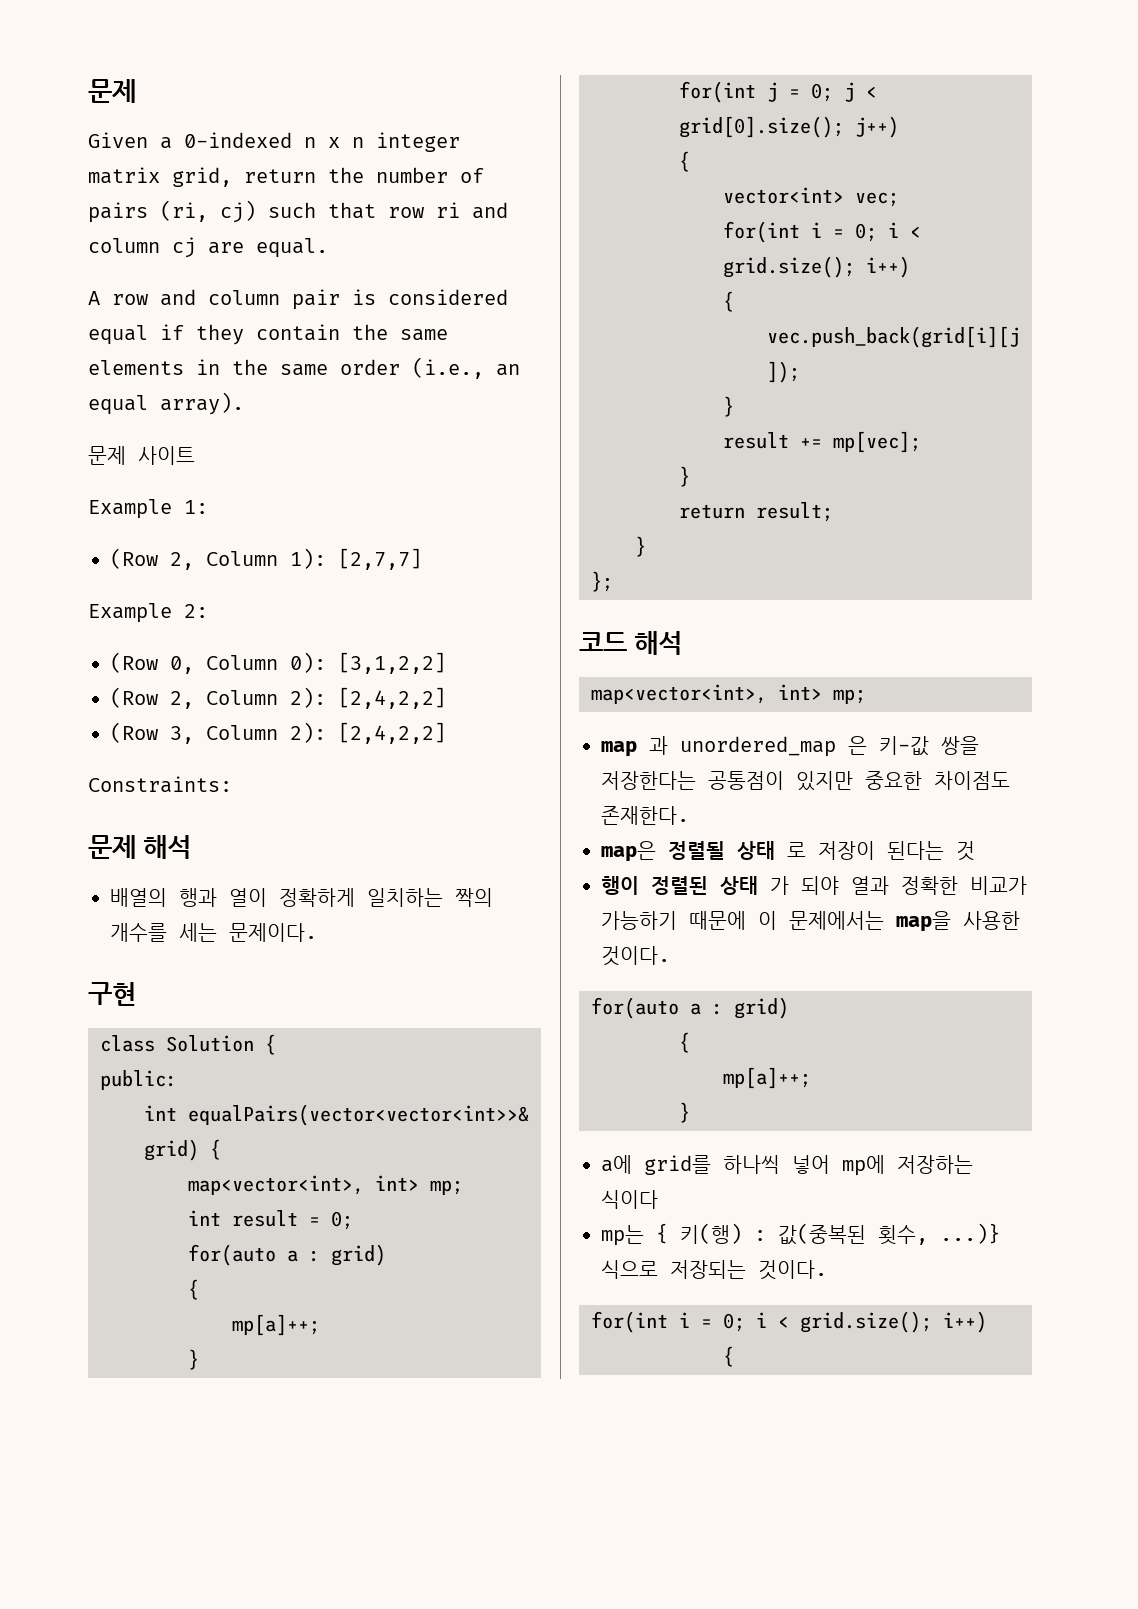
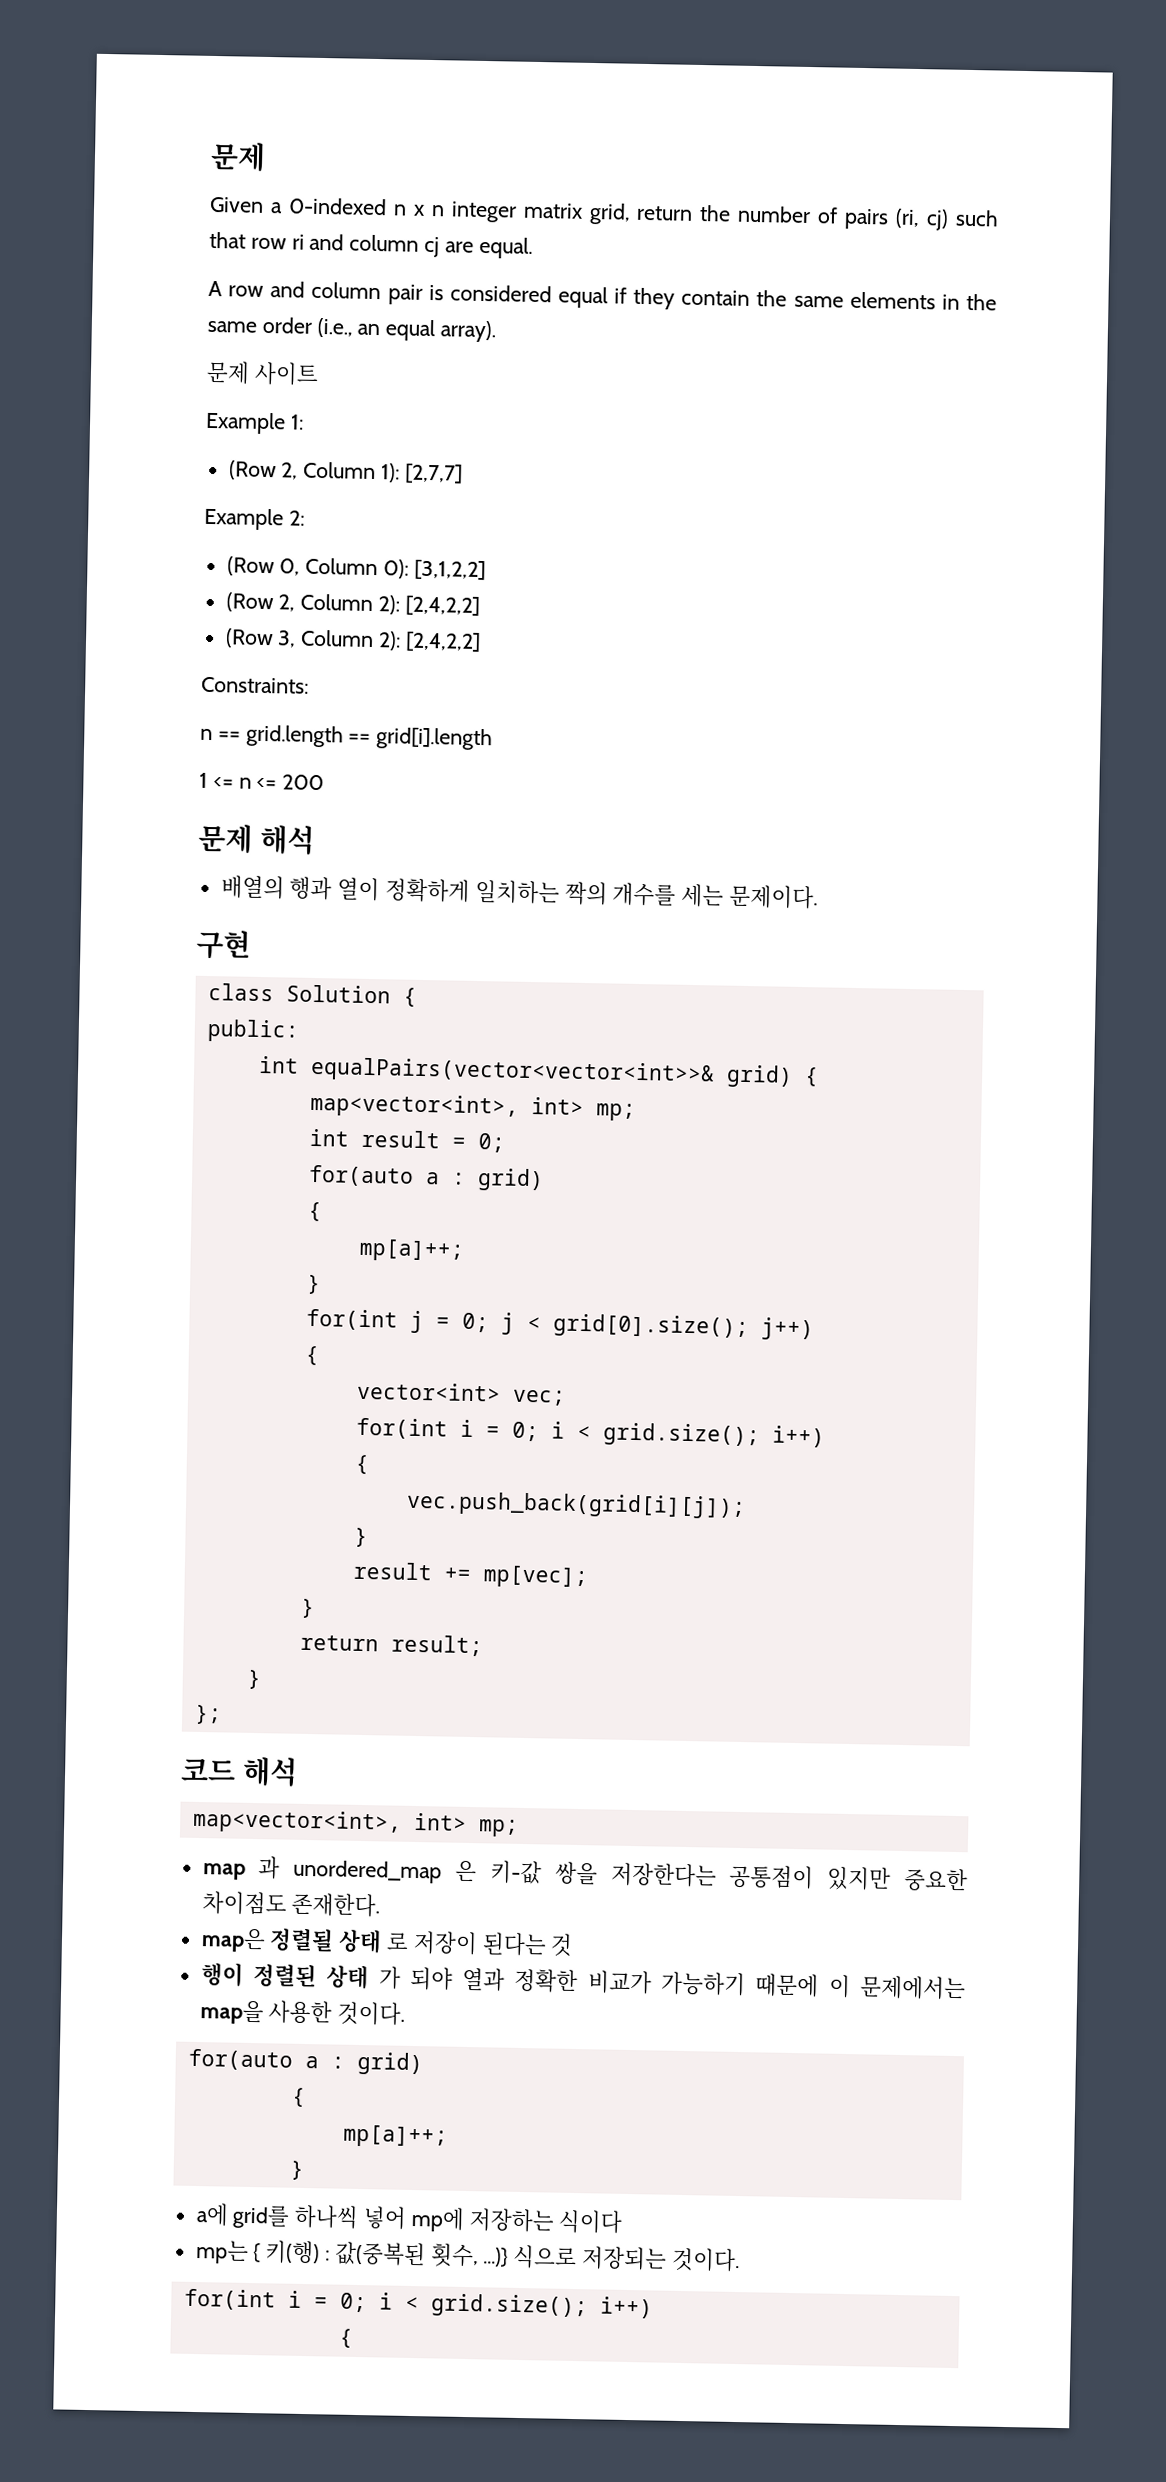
+ n == grid.length == grid[i].length
+ 1 <= n <= 200

